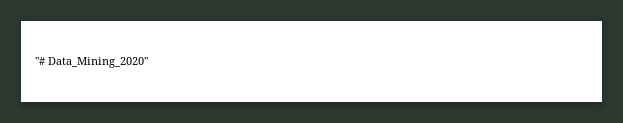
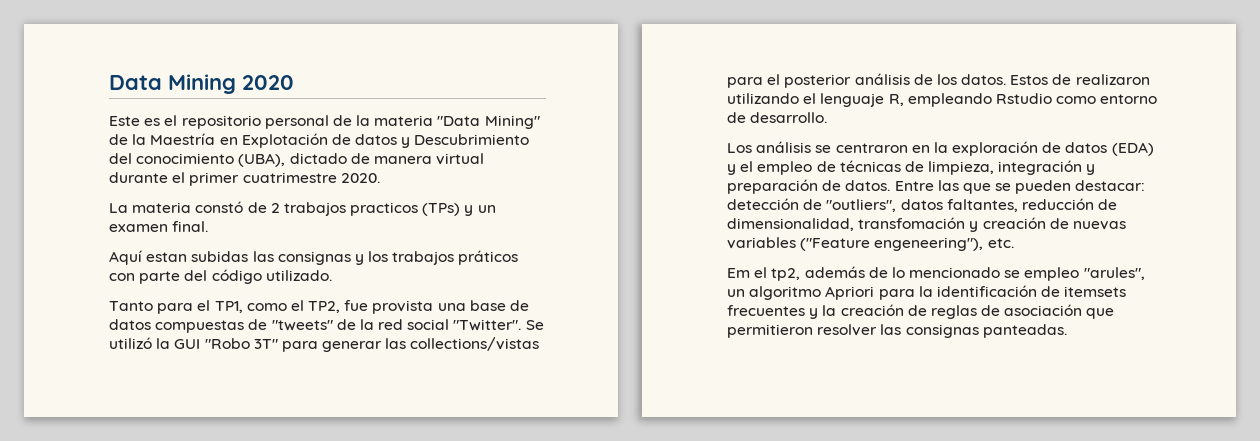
- "# Data_Mining_2020"
+ Data Mining 2020
+ Este es el repositorio personal de la materia "Data Mining" de la Maestría en Explotación de datos y Descubrimiento del conocimiento (UBA), dictado de manera virtual durante el primer cuatrimestre 2020.
+ La materia constó de 2 trabajos practicos (TPs) y un examen final.
+ Aquí estan subidas las consignas y los trabajos práticos con parte del código utilizado.
+ Tanto para el TP1, como el TP2, fue provista una base de datos compuestas de "tweets" de la red social "Twitter". Se utilizó la GUI "Robo 3T" para generar las collections/vistas para el posterior análisis de los datos. Estos de realizaron utilizando el lenguaje R, empleando Rstudio como entorno de desarrollo.
+ Los análisis se centraron en la exploración de datos (EDA) y el empleo de técnicas de limpieza, integración y preparación de datos. Entre las que se pueden destacar: detección de "outliers", datos faltantes, reducción de dimensionalidad, transfomación y creación de nuevas variables ("Feature engeneering"), etc.
+ Em el tp2, además de lo mencionado se empleo "arules", un algoritmo Apriori para la identificación de itemsets frecuentes y la creación de reglas de asociación que permitieron resolver las consignas panteadas.

